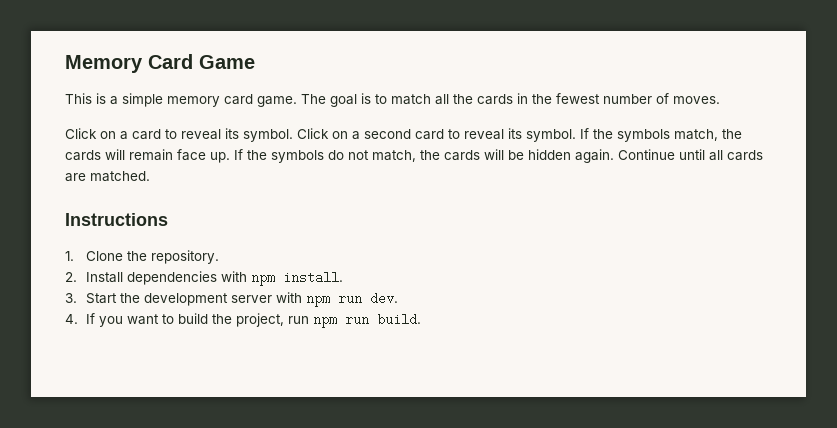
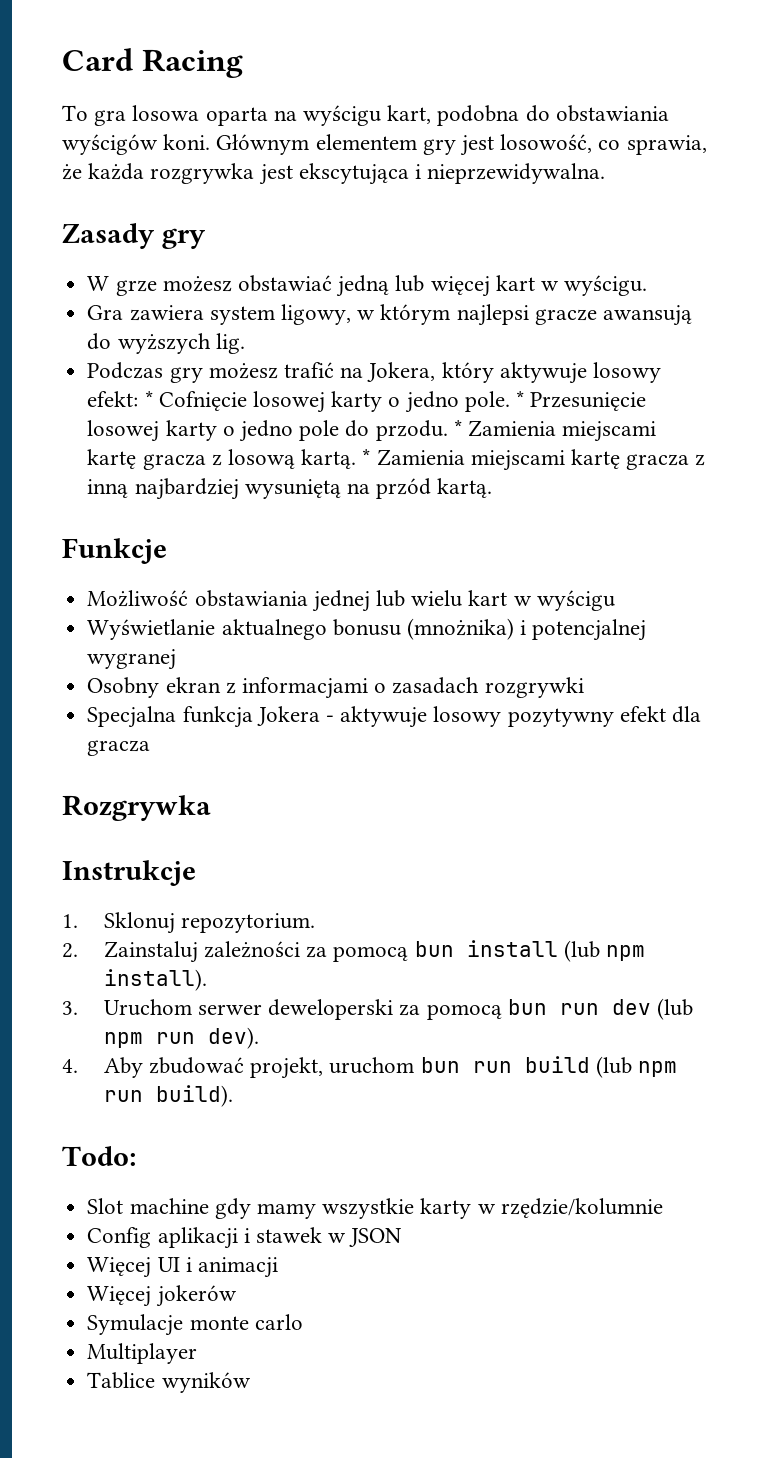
- Memory Card Game
- This is a simple memory card game. The goal is to match all the cards in the fewest number of moves.
- Click on a card to reveal its symbol. Click on a second card to reveal its symbol. If the symbols match, the cards will remain face up. If the symbols do not match, the cards will be hidden again. Continue until all cards are matched.
- Instructions
- 1. Clone the repository.
- 2. Install dependencies with npm install.
- 3. Start the development server with npm run dev.
+ Card Racing
+ To gra losowa oparta na wyścigu kart, podobna do obstawiania wyścigów koni. Głównym elementem gry jest losowość, co sprawia, że każda rozgrywka jest ekscytująca i nieprzewidywalna.
+ Zasady gry
+ W grze możesz obstawiać jedną lub więcej kart w wyścigu.
+ Gra zawiera system ligowy, w którym najlepsi gracze awansują do wyższych lig.
+ Podczas gry możesz trafić na Jokera, który aktywuje losowy efekt: * Cofnięcie losowej karty o jedno pole. * Przesunięcie losowej karty o jedno pole do przodu. * Zamienia miejscami kartę gracza z losową kartą. * Zamienia miejscami kartę gracza z inną najbardziej wysuniętą na przód kartą.
+ Funkcje
+ Możliwość obstawiania jednej lub wielu kart w wyścigu
+ Wyświetlanie aktualnego bonusu (mnożnika) i potencjalnej wygranej
+ Osobny ekran z informacjami o zasadach rozgrywki
+ Specjalna funkcja Jokera - aktywuje losowy pozytywny efekt dla gracza
+ Rozgrywka
+ Instrukcje
+ 1. Sklonuj repozytorium.
+ 2. Zainstaluj zależności za pomocą bun install (lub npm install).
+ 3. Uruchom serwer deweloperski za pomocą bun run dev (lub npm run dev).
- 4. If you want to build the project, run npm run build.
+ 4. Aby zbudować projekt, uruchom bun run build (lub npm run build).
+ Todo:
+ Slot machine gdy mamy wszystkie karty w rzędzie/kolumnie
+ Config aplikacji i stawek w JSON
+ Więcej UI i animacji
+ Więcej jokerów
+ Symulacje monte carlo
+ Multiplayer
+ Tablice wyników

